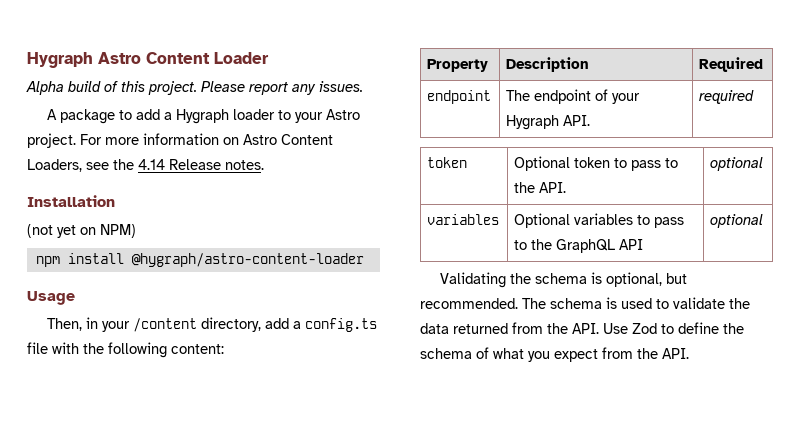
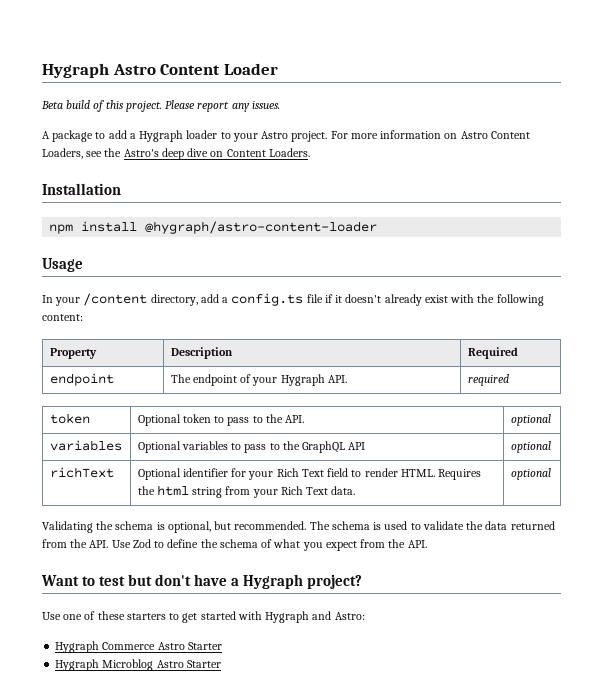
- Alpha build of this project.
+ Beta build of this project.
- For more information on Astro Content Loaders, see the 4.14 Release notes.
+ For more information on Astro Content Loaders, see the Astro's deep dive on Content Loaders.
  Installation
- (not yet on NPM)
- Then, in your /content directory, add a config.ts file with the following content:
+ In your /content directory, add a config.ts file if it doesn't already exist with the following content:
+ richText | Optional identifier for your Rich Text field to render HTML. Requires the html string from your Rich Text data. | optional
+ Want to test but don't have a Hygraph project?
+ Use one of these starters to get started with Hygraph and Astro:
+ Hygraph Commerce Astro Starter
+ Hygraph Microblog Astro Starter

